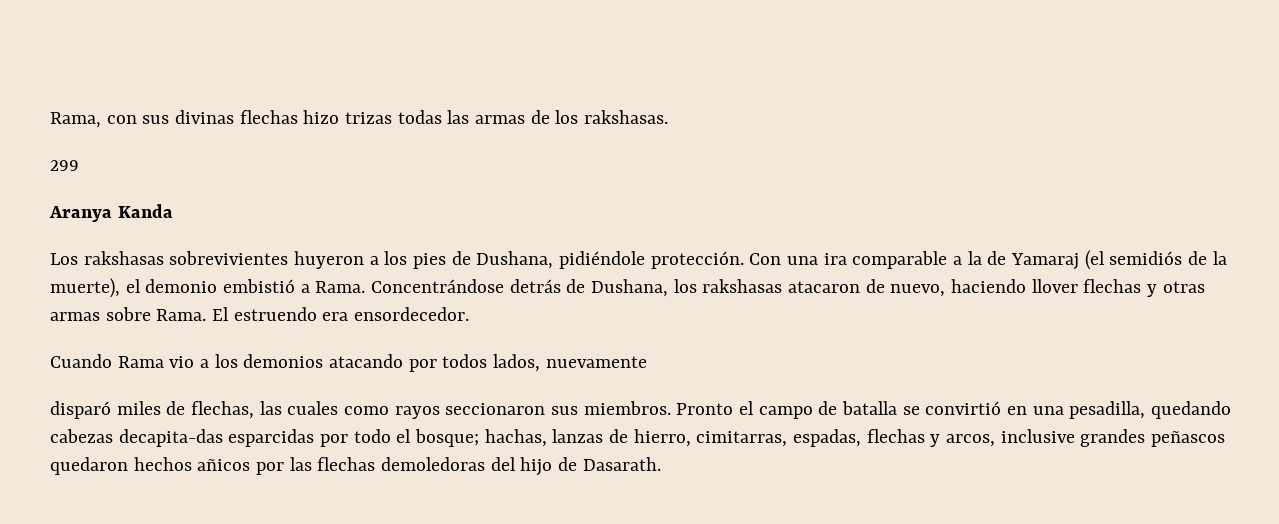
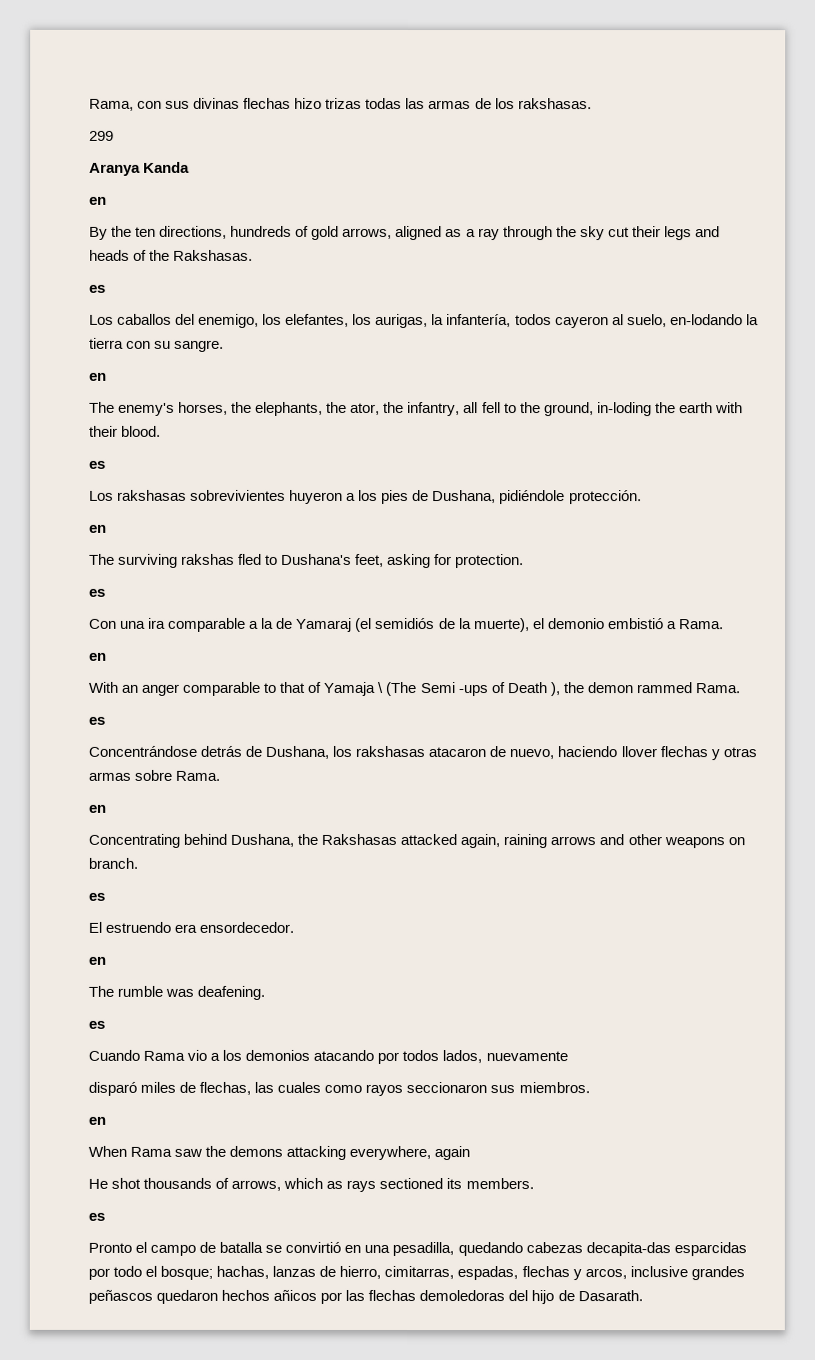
  Aranya Kanda
+ en
+ By the ten directions, hundreds of gold arrows, aligned as a ray through the sky cut their legs and heads of the Rakshasas.
+ es
+ Los caballos del enemigo, los elefantes, los aurigas, la infantería, todos cayeron al suelo, en-lodando la tierra con su sangre.
+ en
+ The enemy's horses, the elephants, the ator, the infantry, all fell to the ground, in-loding the earth with their blood.
+ es
- Los rakshasas sobrevivientes huyeron a los pies de Dushana, pidiéndole protección. Con una ira comparable a la de Yamaraj (el semidiós de la muerte), el demonio embistió a Rama. Concentrándose detrás de Dushana, los rakshasas atacaron de nuevo, haciendo llover flechas y otras armas sobre Rama. El estruendo era ensordecedor.
+ Los rakshasas sobrevivientes huyeron a los pies de Dushana, pidiéndole protección.
+ en
+ The surviving rakshas fled to Dushana's feet, asking for protection.
+ es
+ Con una ira comparable a la de Yamaraj (el semidiós de la muerte), el demonio embistió a Rama.
+ en
+ With an anger comparable to that of Yamaja \ (The Semi -ups of Death ), the demon rammed Rama.
+ es
+ Concentrándose detrás de Dushana, los rakshasas atacaron de nuevo, haciendo llover flechas y otras armas sobre Rama.
+ en
+ Concentrating behind Dushana, the Rakshasas attacked again, raining arrows and other weapons on branch.
+ es
+ El estruendo era ensordecedor.
+ en
+ The rumble was deafening.
+ es
- disparó miles de flechas, las cuales como rayos seccionaron sus miembros. Pronto el campo de batalla se convirtió en una pesadilla, quedando cabezas decapita-das esparcidas por todo el bosque; hachas, lanzas de hierro, cimitarras, espadas, flechas y arcos, inclusive grandes peñascos quedaron hechos añicos por las flechas demoledoras del hijo de Dasarath.
+ disparó miles de flechas, las cuales como rayos seccionaron sus miembros.
+ en
+ When Rama saw the demons attacking everywhere, again
+ He shot thousands of arrows, which as rays sectioned its members.
+ es
+ Pronto el campo de batalla se convirtió en una pesadilla, quedando cabezas decapita-das esparcidas por todo el bosque; hachas, lanzas de hierro, cimitarras, espadas, flechas y arcos, inclusive grandes peñascos quedaron hechos añicos por las flechas demoledoras del hijo de Dasarath.

